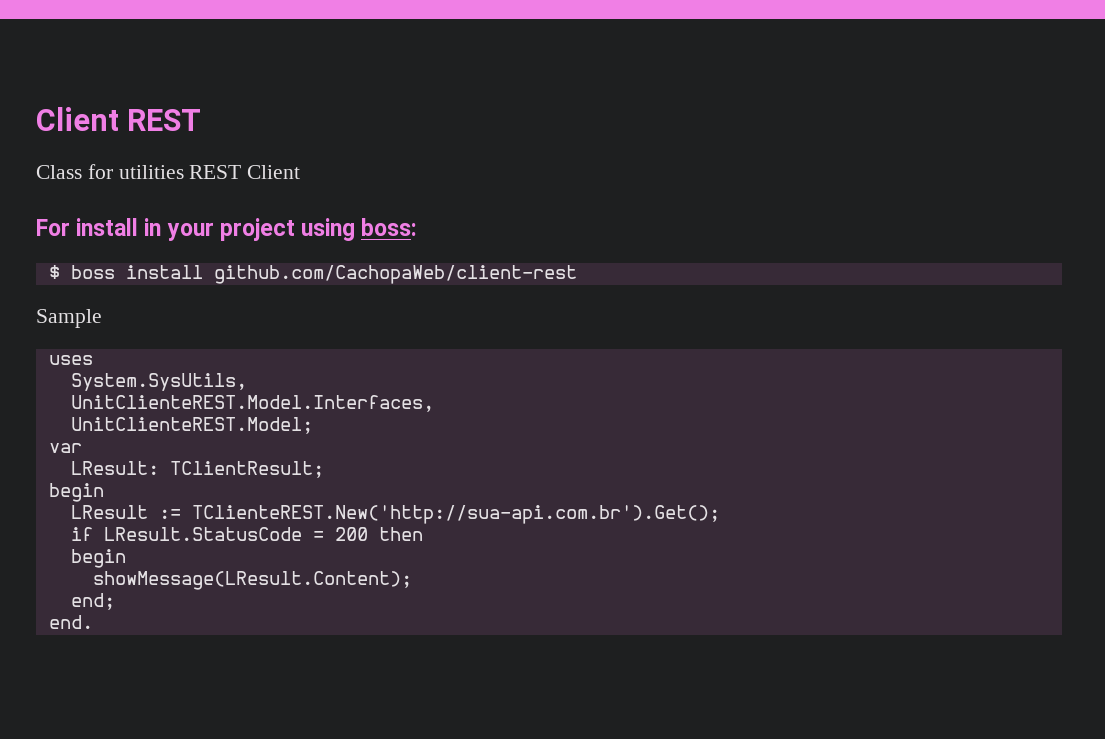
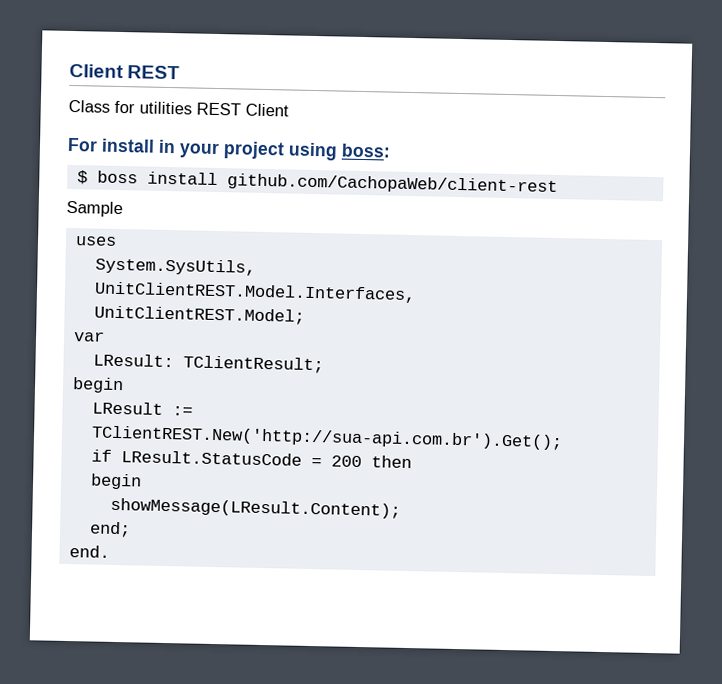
- UnitClienteREST.Model.Interfaces,
- UnitClienteREST.Model;
+ UnitClientREST.Model.Interfaces,
+ UnitClientREST.Model;
- LResult := TClienteREST.New('http://sua-api.com.br').Get();
+ LResult := TClientREST.New('http://sua-api.com.br').Get();

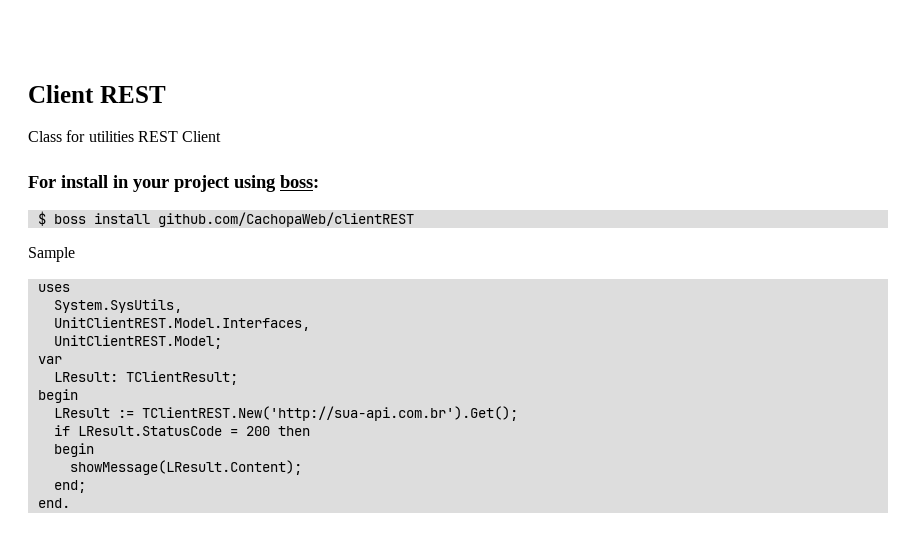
- $ boss install github.com/CachopaWeb/client-rest
+ $ boss install github.com/CachopaWeb/clientREST

